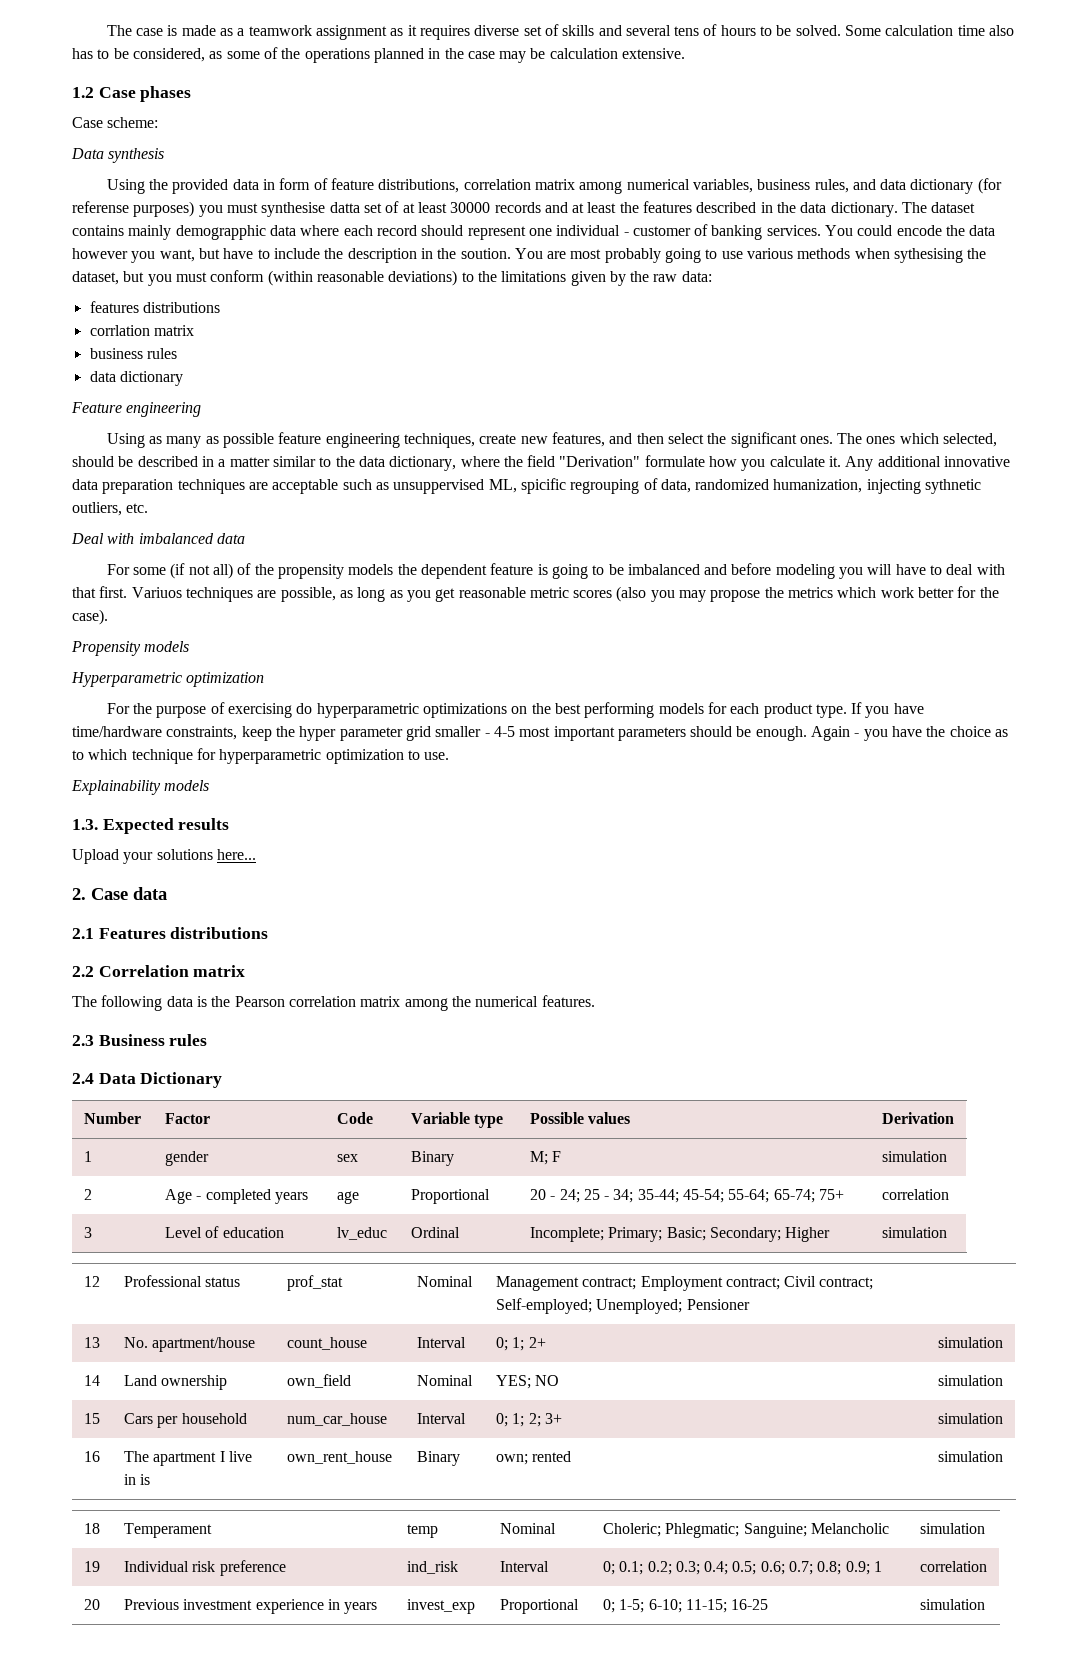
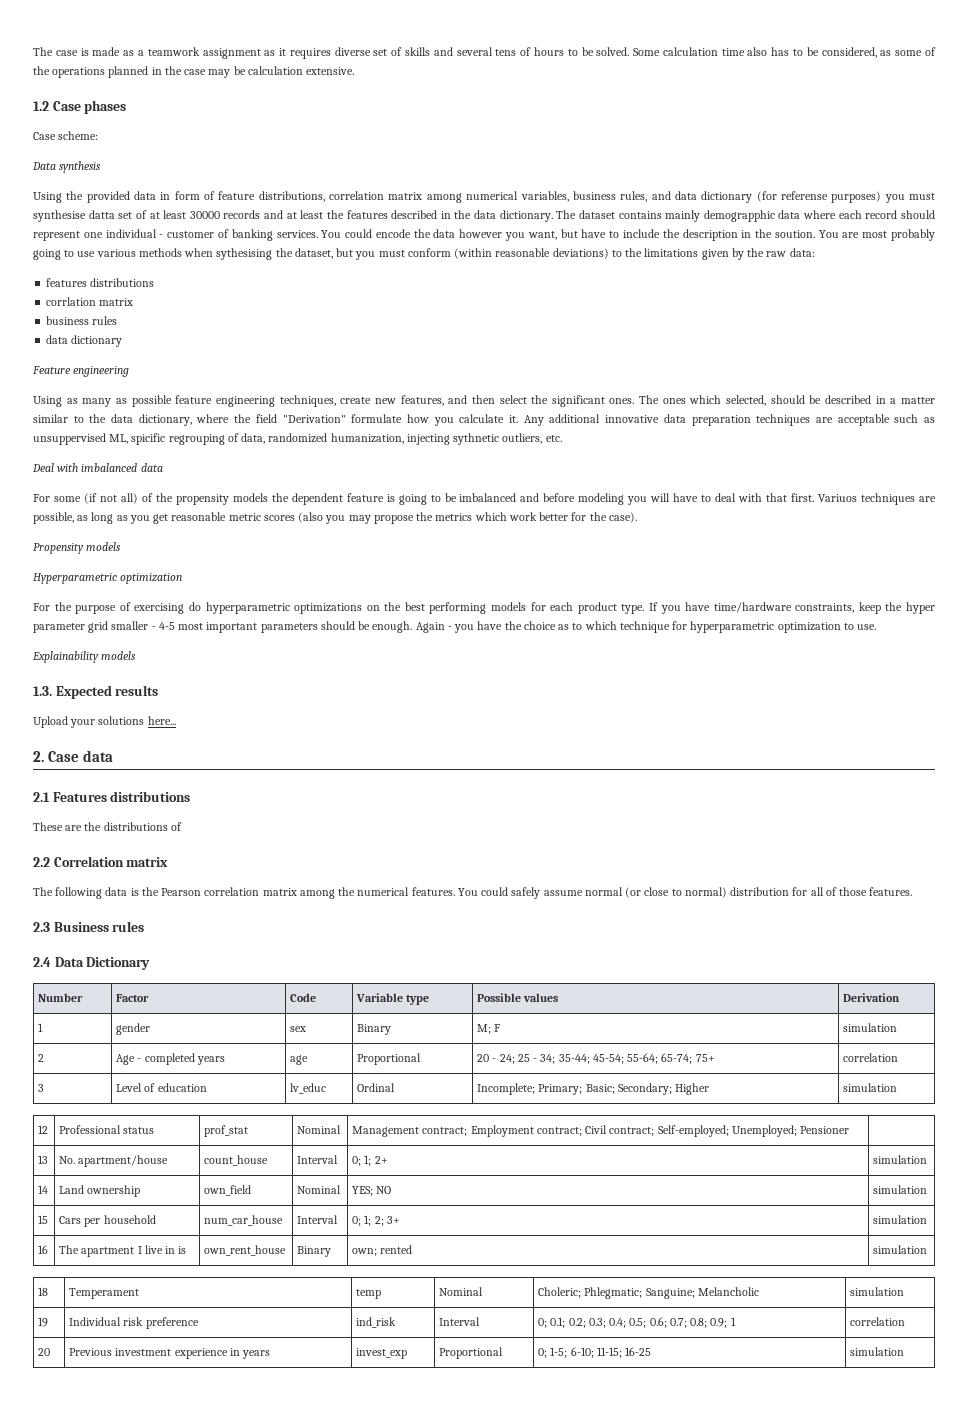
+ These are the distributions of
+ You could safely assume normal (or close to normal) distribution for all of those features.

